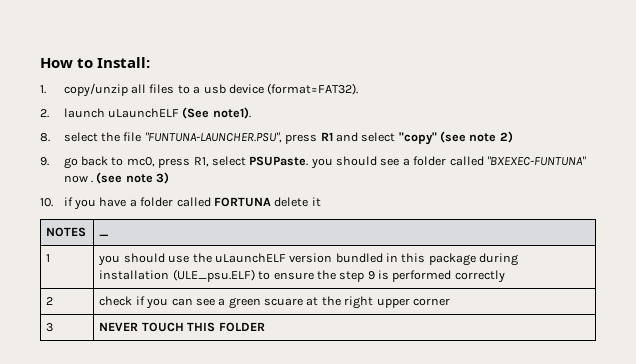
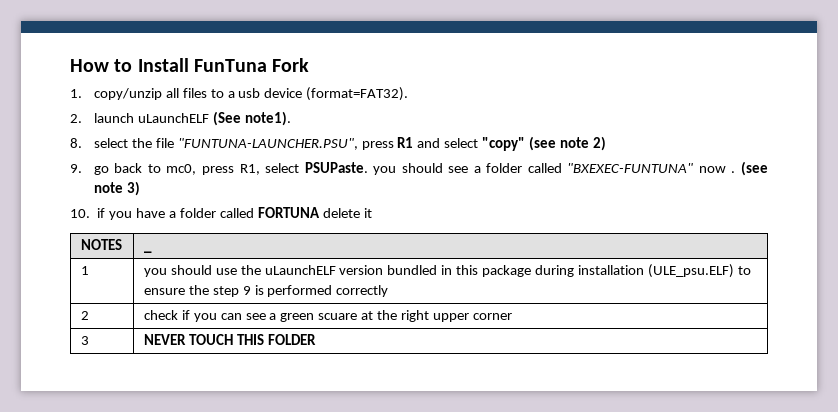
- How to Install:
+ How to Install FunTuna Fork

